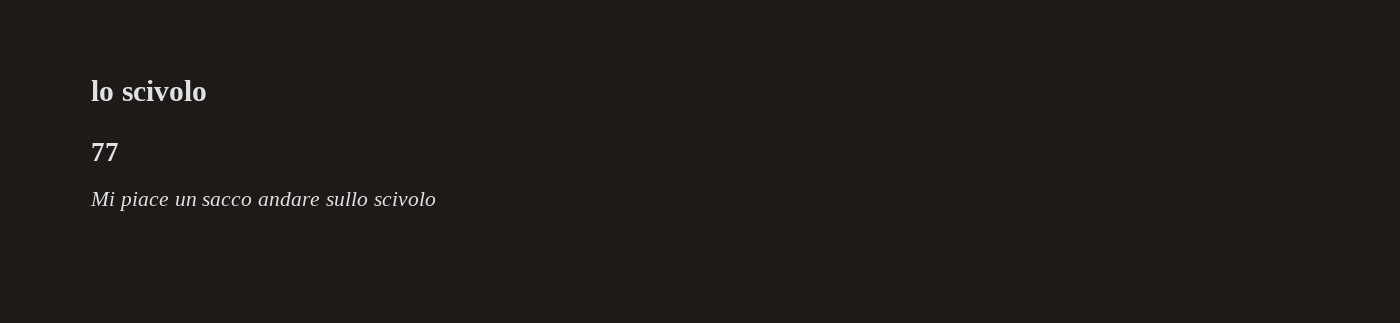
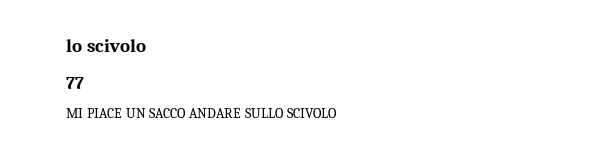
- Mi piace un sacco andare sullo scivolo
+ MI PIACE UN SACCO ANDARE SULLO SCIVOLO

